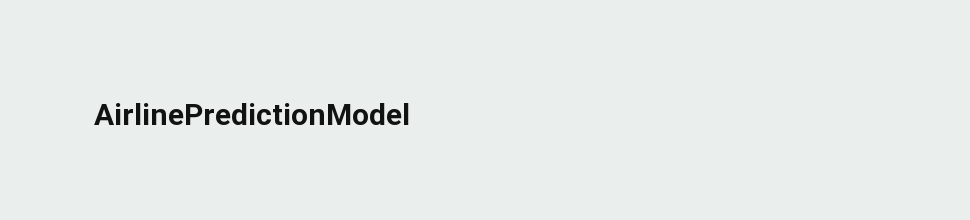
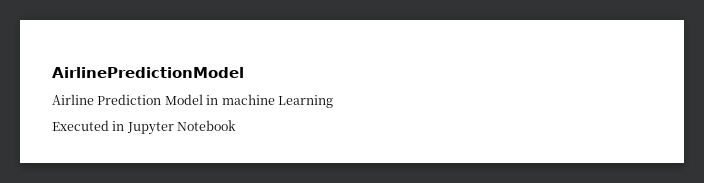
+ Airline Prediction Model in machine Learning
+ Executed in Jupyter Notebook

